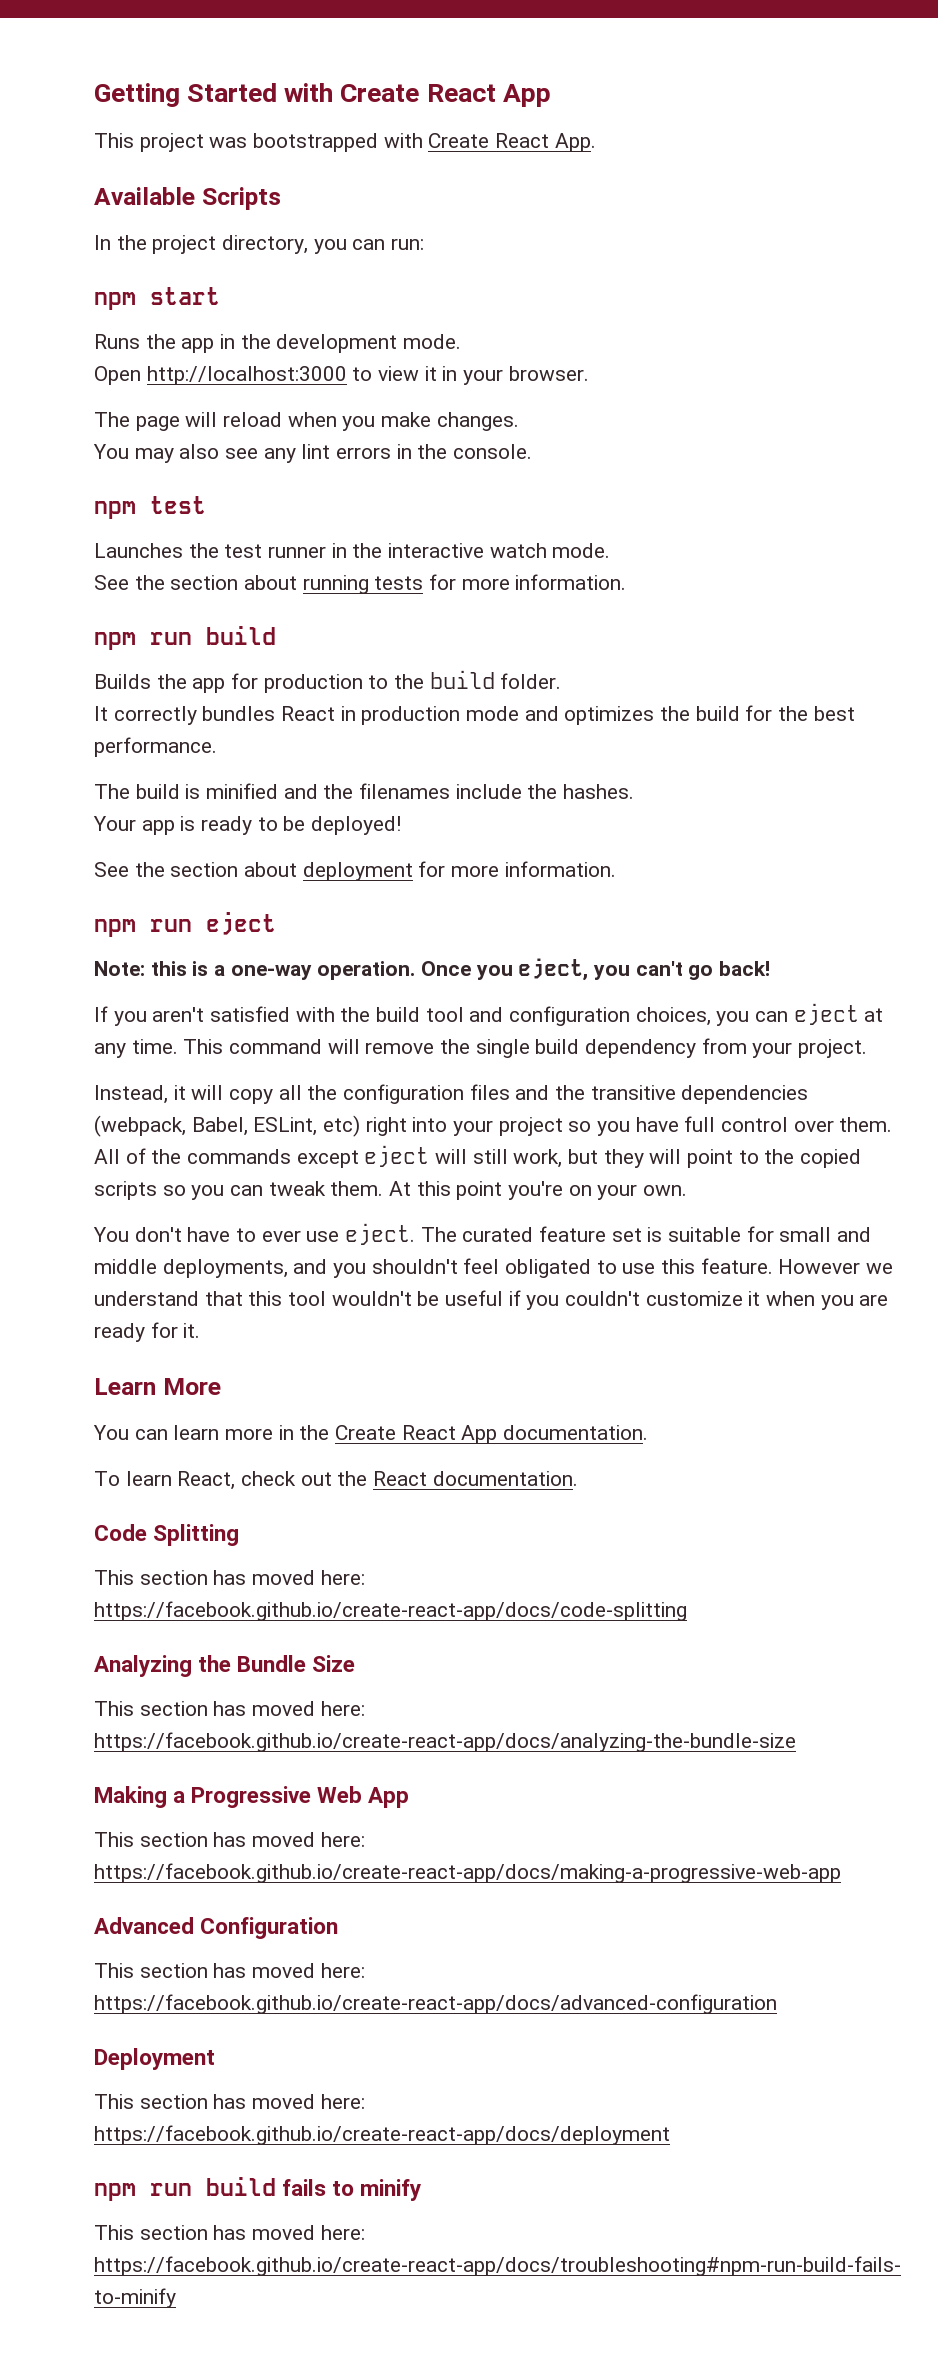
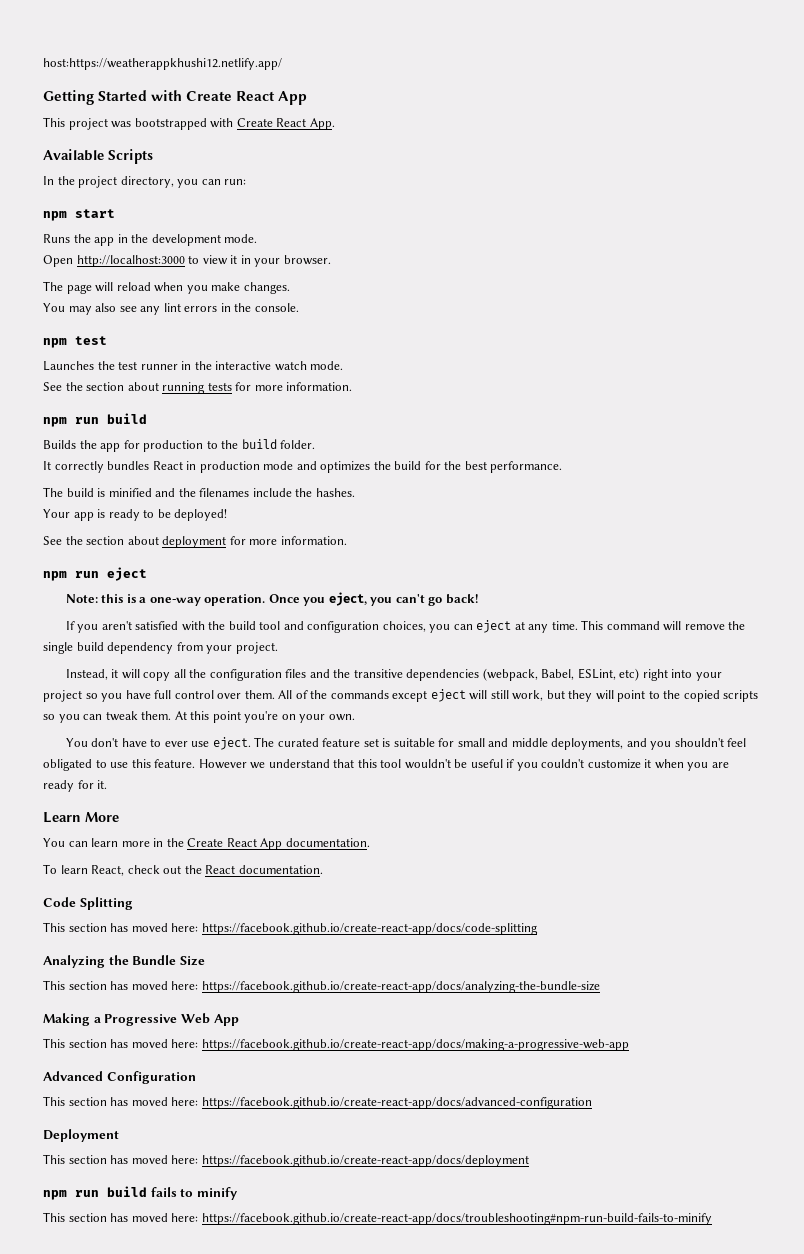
+ host:https://weatherappkhushi12.netlify.app/

